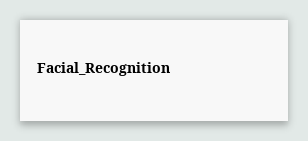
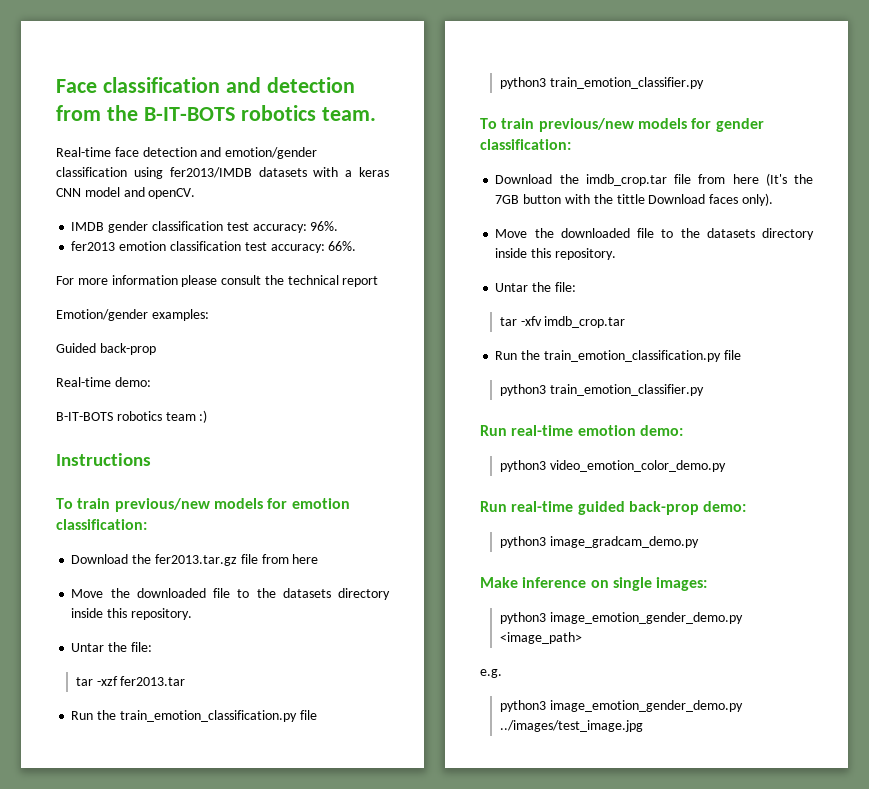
- Facial_Recognition
+ Face classification and detection from the B-IT-BOTS robotics team.
+ Real-time face detection and emotion/gender classification using fer2013/IMDB datasets with a keras CNN model and openCV.
+ IMDB gender classification test accuracy: 96%.
+ fer2013 emotion classification test accuracy: 66%.
+ For more information please consult the technical report
+ Emotion/gender examples:
+ Guided back-prop
+ Real-time demo:
+ B-IT-BOTS robotics team :)
+ Instructions
+ To train previous/new models for emotion classification:
+ Download the fer2013.tar.gz file from here
+ Move the downloaded file to the datasets directory inside this repository.
+ Untar the file:
+ tar -xzf fer2013.tar
+ Run the train_emotion_classification.py file
+ python3 train_emotion_classifier.py
+ To train previous/new models for gender classification:
+ Download the imdb_crop.tar file from here (It's the 7GB button with the tittle Download faces only).
+ Move the downloaded file to the datasets directory inside this repository.
+ Untar the file:
+ tar -xfv imdb_crop.tar
+ Run the train_emotion_classification.py file
+ python3 train_emotion_classifier.py
+ Run real-time emotion demo:
+ python3 video_emotion_color_demo.py
+ Run real-time guided back-prop demo:
+ python3 image_gradcam_demo.py
+ Make inference on single images:
+ python3 image_emotion_gender_demo.py <image_path>
+ e.g.
+ python3 image_emotion_gender_demo.py ../images/test_image.jpg

